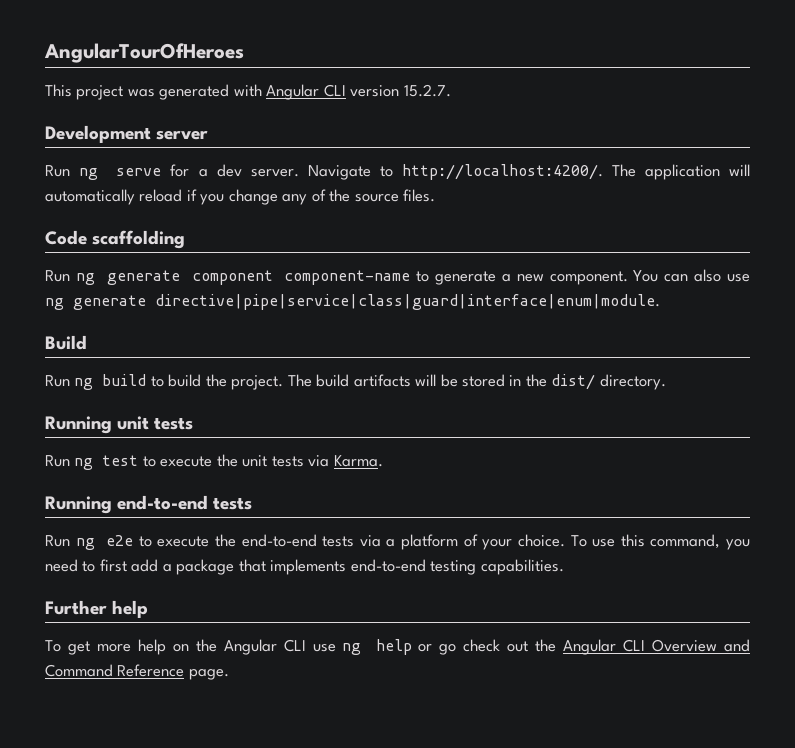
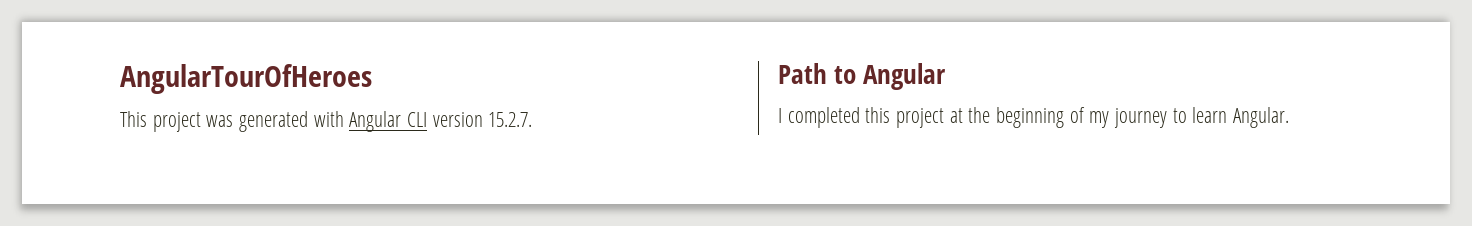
- Development server
- Run ng serve for a dev server. Navigate to http://localhost:4200/. The application will automatically reload if you change any of the source files.
- Code scaffolding
- Run ng generate component component-name to generate a new component. You can also use ng generate directive|pipe|service|class|guard|interface|enum|module.
- Build
- Run ng build to build the project. The build artifacts will be stored in the dist/ directory.
- Running unit tests
- Run ng test to execute the unit tests via Karma.
- Running end-to-end tests
- Run ng e2e to execute the end-to-end tests via a platform of your choice. To use this command, you need to first add a package that implements end-to-end testing capabilities.
- Further help
- To get more help on the Angular CLI use ng help or go check out the Angular CLI Overview and Command Reference page.
+ Path to Angular
+ I completed this project at the beginning of my journey to learn Angular.

